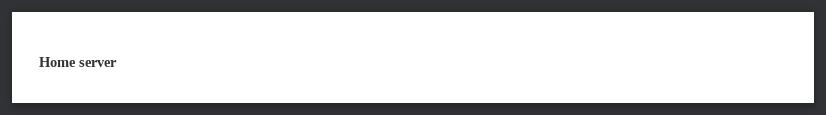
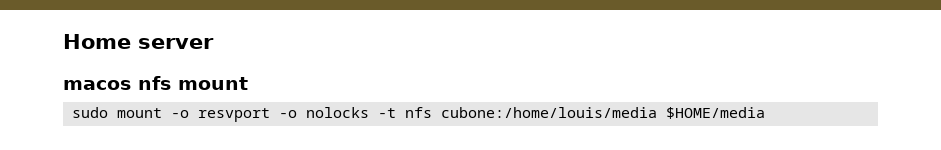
+ macos nfs mount
+ sudo mount -o resvport -o nolocks -t nfs cubone:/home/louis/media $HOME/media

